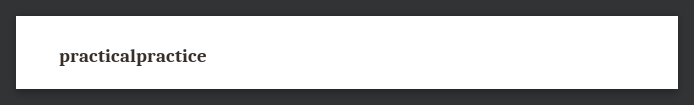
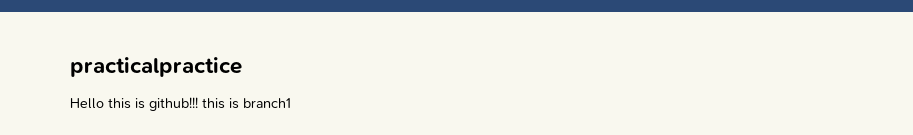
+ Hello this is github!!! this is branch1

